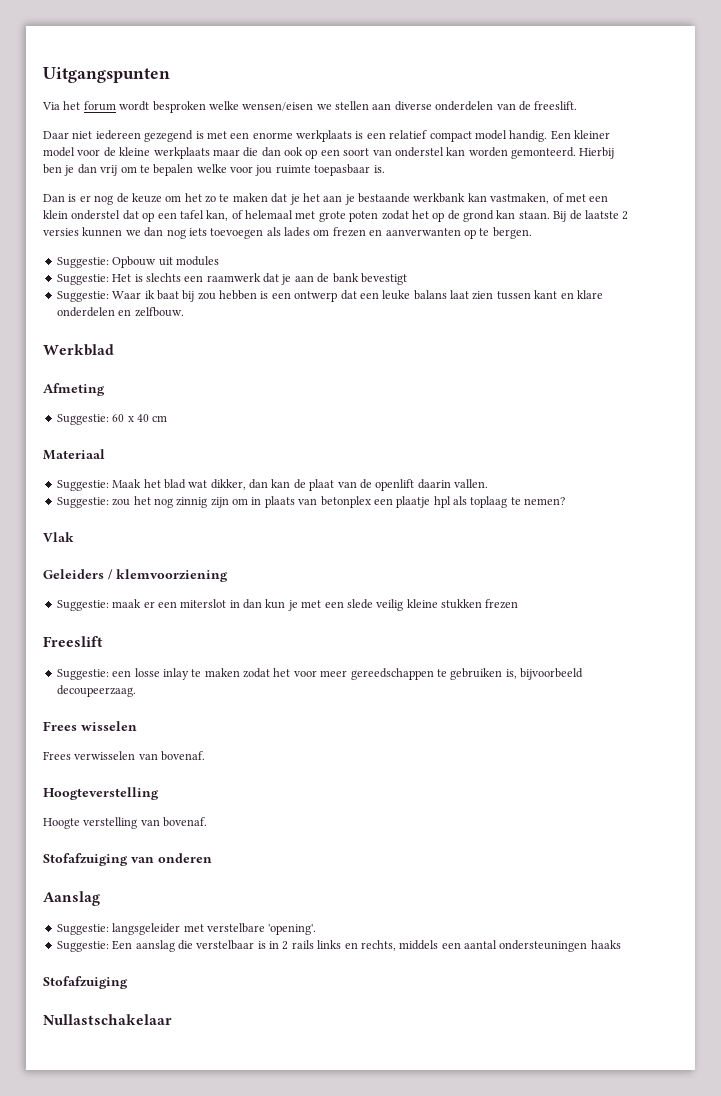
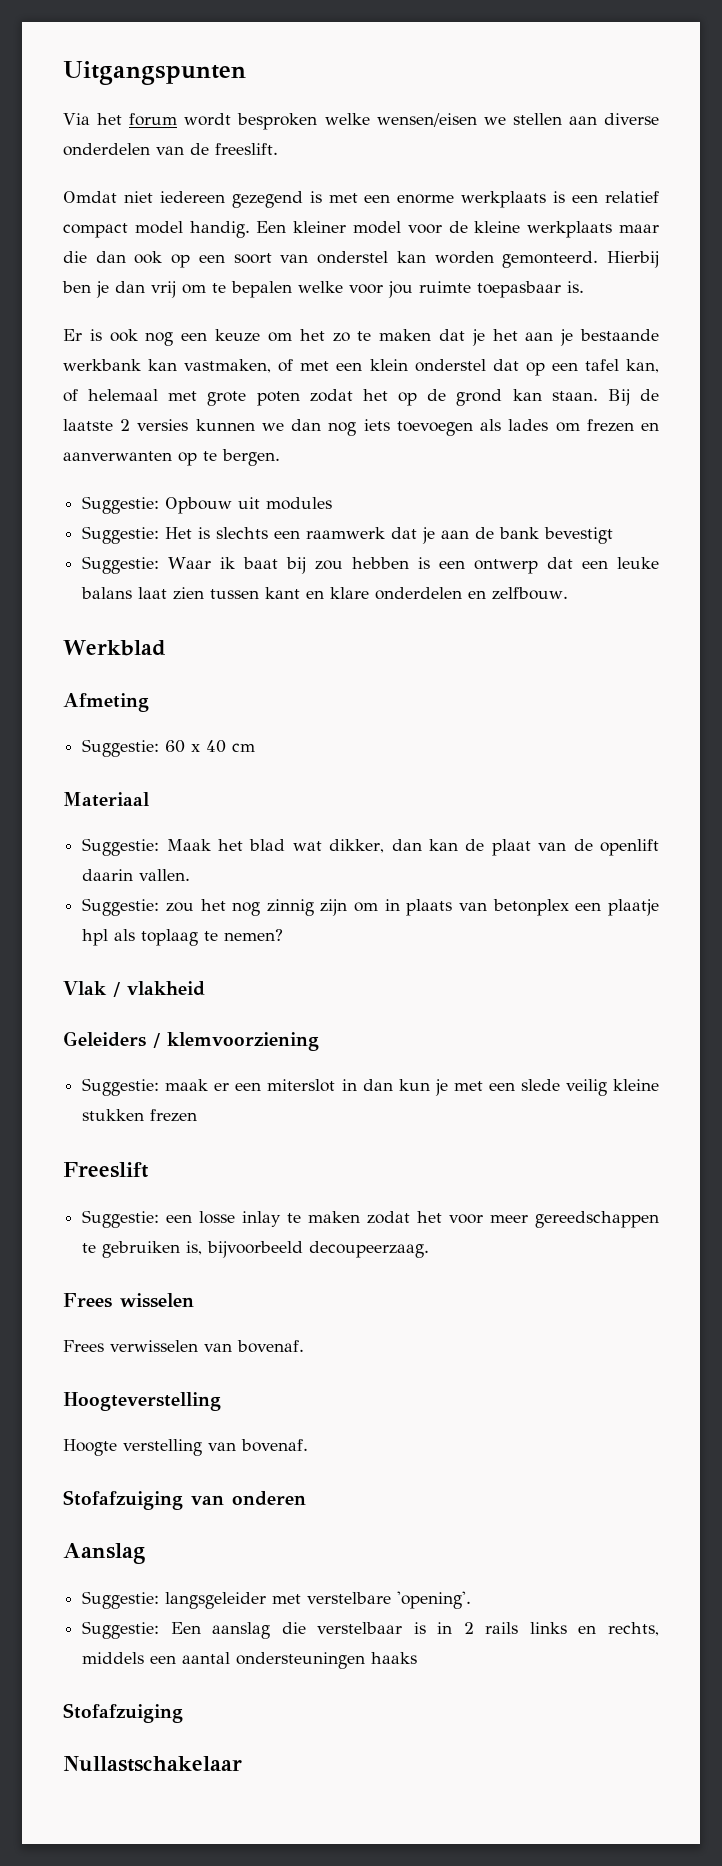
- Daar niet iedereen gezegend is met een enorme werkplaats is een relatief compact model handig.
+ Omdat niet iedereen gezegend is met een enorme werkplaats is een relatief compact model handig.
- Dan is er nog de keuze om het zo te maken dat je het aan je bestaande werkbank kan vastmaken, of met een klein onderstel dat op een tafel kan, of helemaal met grote poten zodat het op de grond kan staan.
+ Er is ook nog een keuze om het zo te maken dat je het aan je bestaande werkbank kan vastmaken, of met een klein onderstel dat op een tafel kan, of helemaal met grote poten zodat het op de grond kan staan.
- Vlak
+ Vlak / vlakheid

